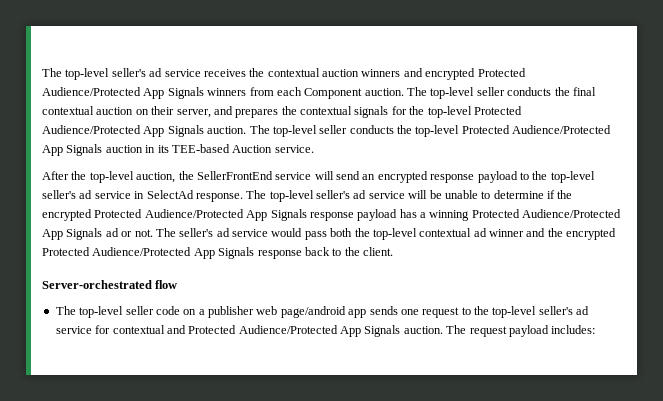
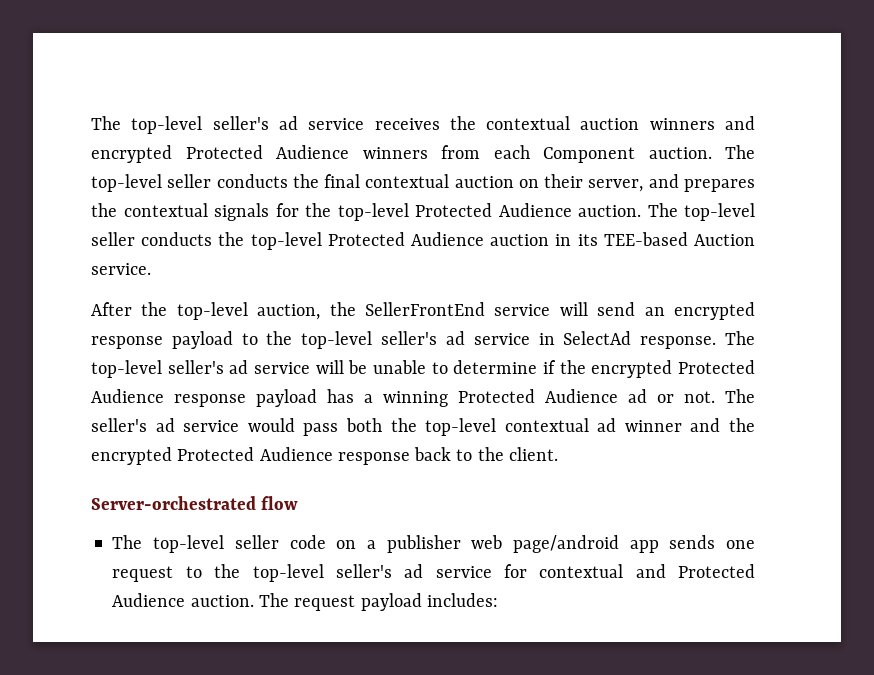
- The top-level seller's ad service receives the contextual auction winners and encrypted Protected Audience/Protected App Signals winners from each Component auction.
+ The top-level seller's ad service receives the contextual auction winners and encrypted Protected Audience winners from each Component auction.
- The top-level seller conducts the final contextual auction on their server, and prepares the contextual signals for the top-level Protected Audience/Protected App Signals auction.
+ The top-level seller conducts the final contextual auction on their server, and prepares the contextual signals for the top-level Protected Audience auction.
- The top-level seller conducts the top-level Protected Audience/Protected App Signals auction in its TEE-based Auction service.
+ The top-level seller conducts the top-level Protected Audience auction in its TEE-based Auction service.
- The top-level seller's ad service will be unable to determine if the encrypted Protected Audience/Protected App Signals response payload has a winning Protected Audience/Protected App Signals ad or not.
+ The top-level seller's ad service will be unable to determine if the encrypted Protected Audience response payload has a winning Protected Audience ad or not.
- The seller's ad service would pass both the top-level contextual ad winner and the encrypted Protected Audience/Protected App Signals response back to the client.
+ The seller's ad service would pass both the top-level contextual ad winner and the encrypted Protected Audience response back to the client.
- The top-level seller code on a publisher web page/android app sends one request to the top-level seller's ad service for contextual and Protected Audience/Protected App Signals auction.
+ The top-level seller code on a publisher web page/android app sends one request to the top-level seller's ad service for contextual and Protected Audience auction.

